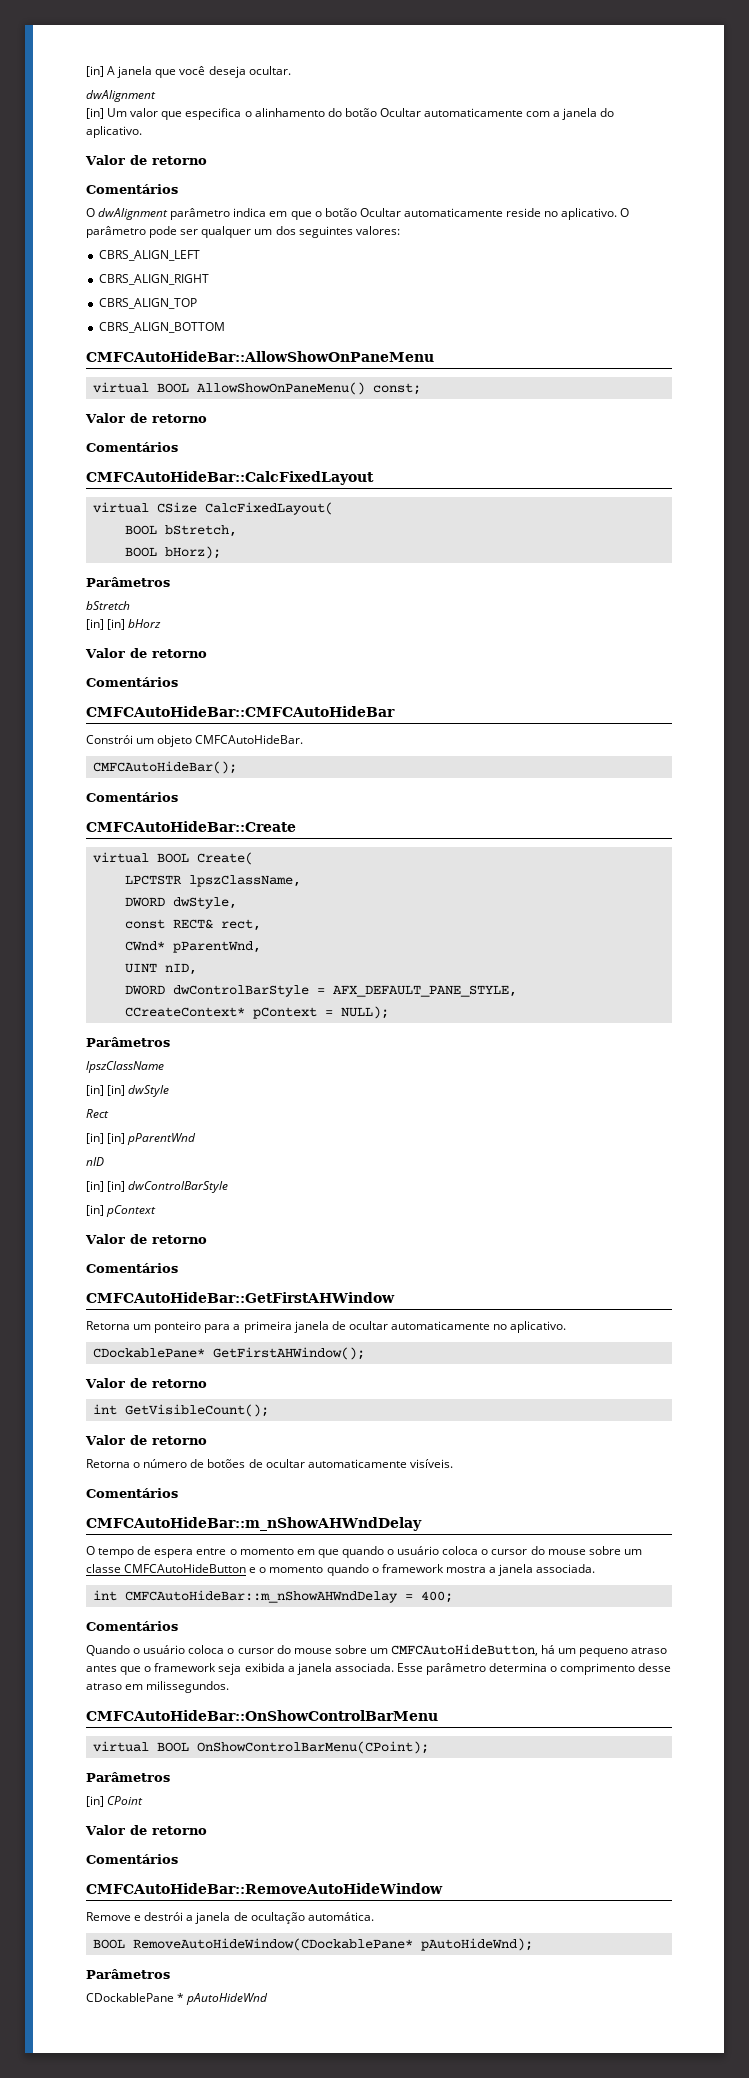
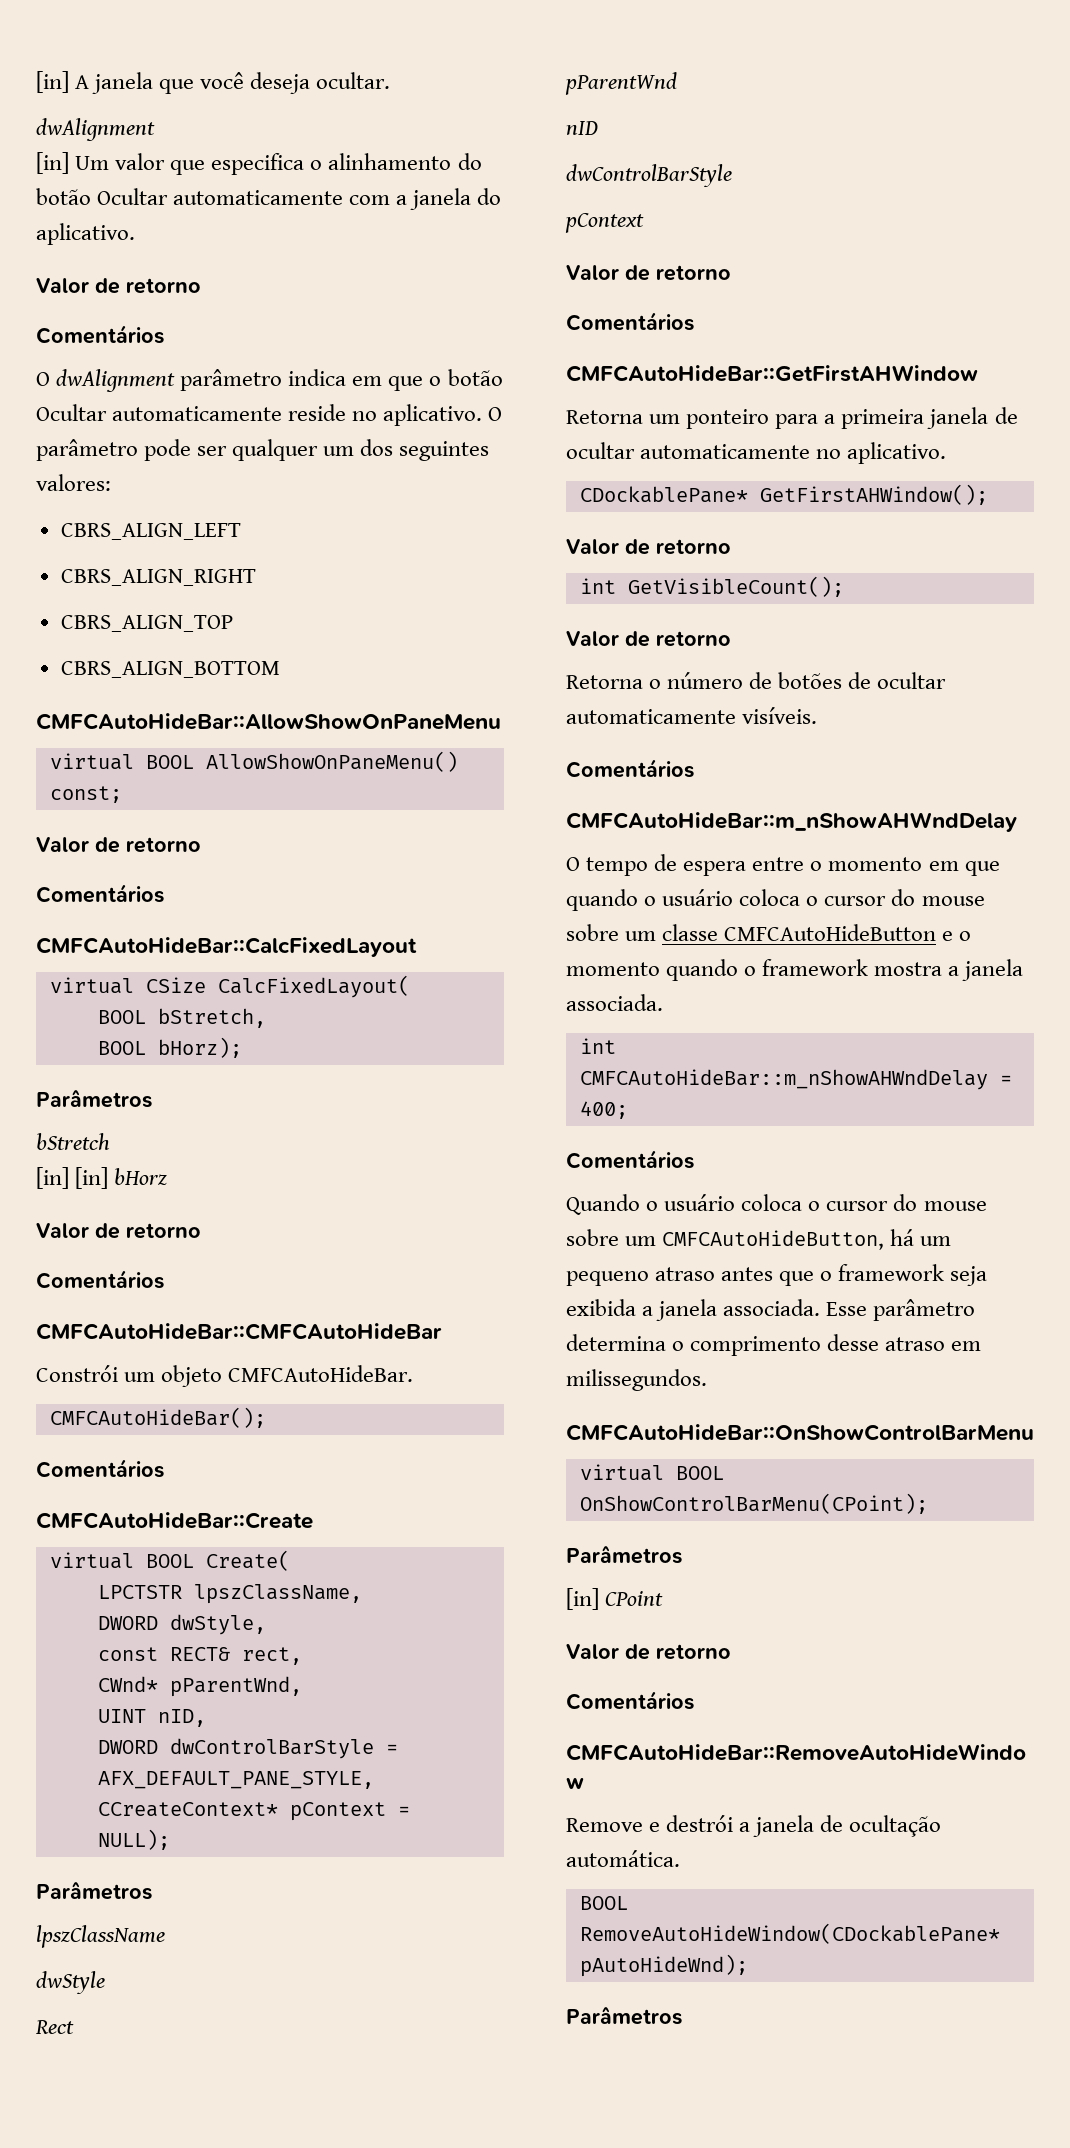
- [in] [in] dwStyle
+ dwStyle
- [in] [in] pParentWnd
+ pParentWnd
  nID
- [in] [in] dwControlBarStyle
- [in] pContext
+ dwControlBarStyle
+ pContext
- CDockablePane * pAutoHideWnd

